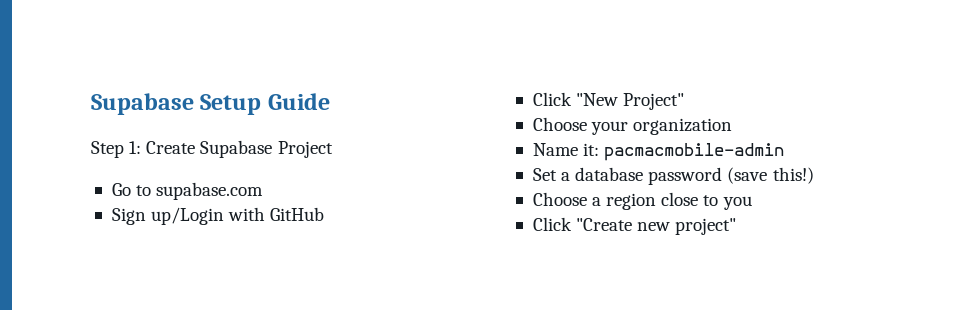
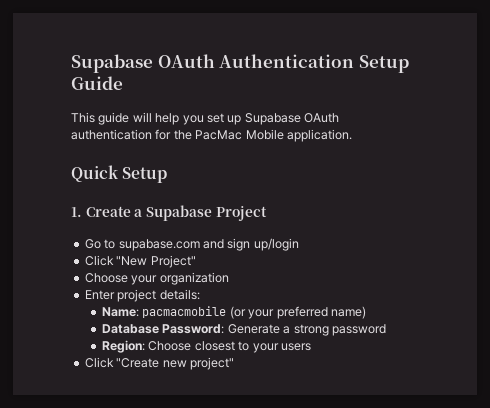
- Supabase Setup Guide
+ Supabase OAuth Authentication Setup Guide
- Step 1: Create Supabase Project
+ This guide will help you set up Supabase OAuth authentication for the PacMac Mobile application.
+ Quick Setup
+ 1. Create a Supabase Project
- Go to supabase.com
- Sign up/Login with GitHub
+ Go to supabase.com and sign up/login
- Name it: pacmacmobile-admin
- Set a database password (save this!)
- Choose a region close to you
+ Enter project details:
+ Name: pacmacmobile (or your preferred name)
+ Database Password: Generate a strong password
+ Region: Choose closest to your users

